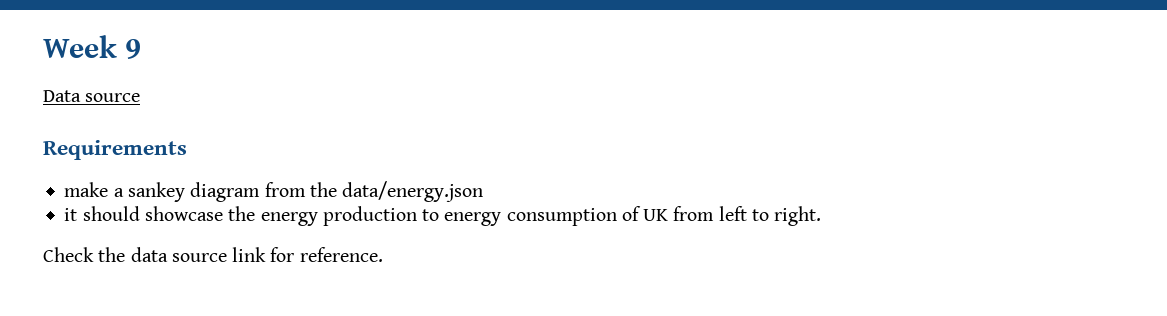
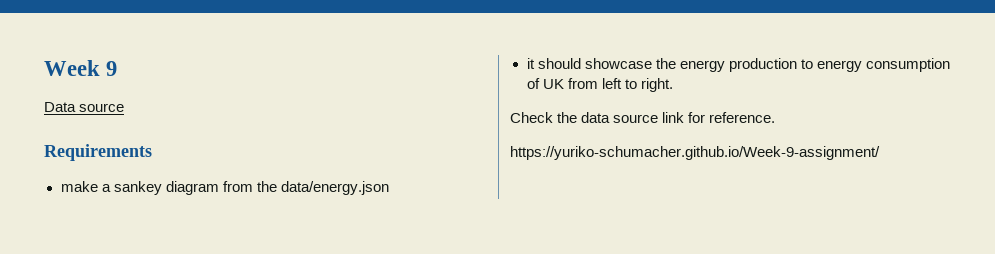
+ https://yuriko-schumacher.github.io/Week-9-assignment/

